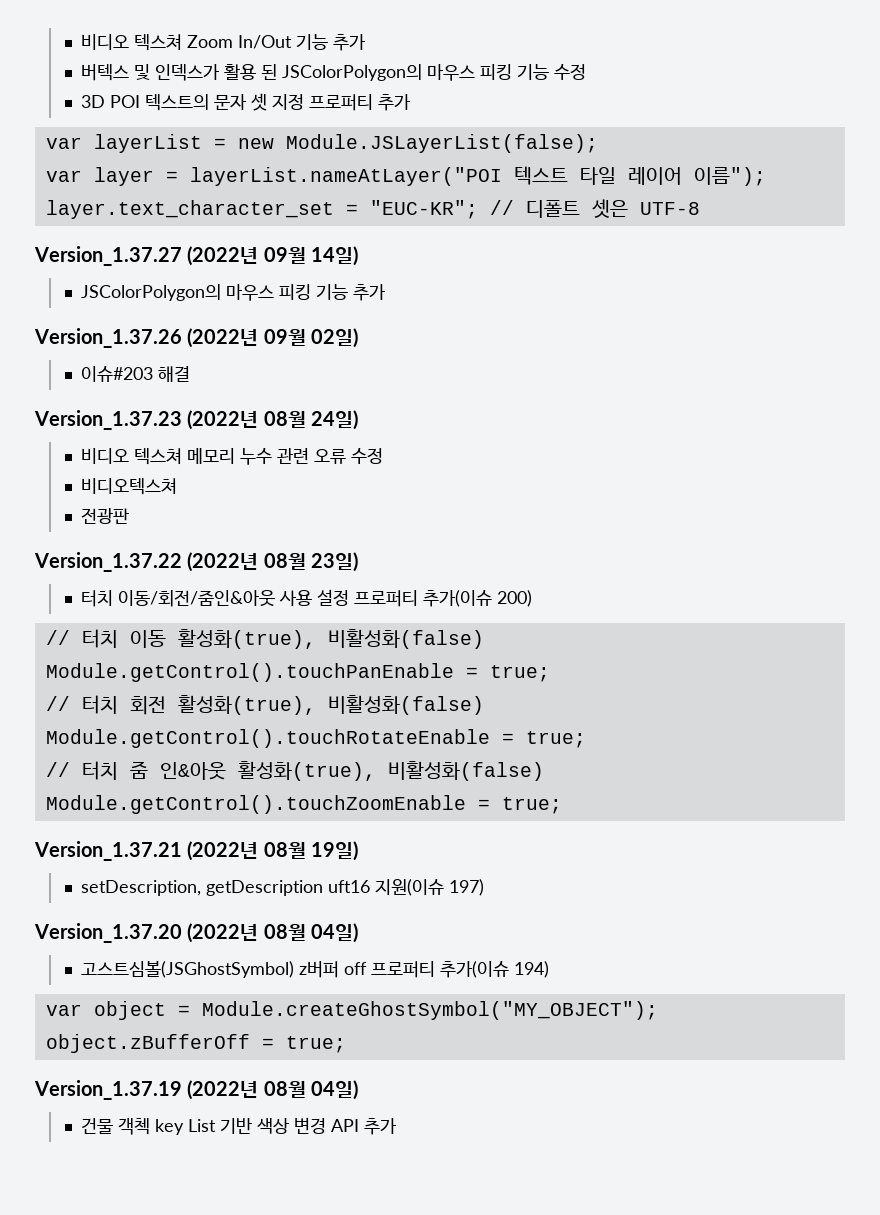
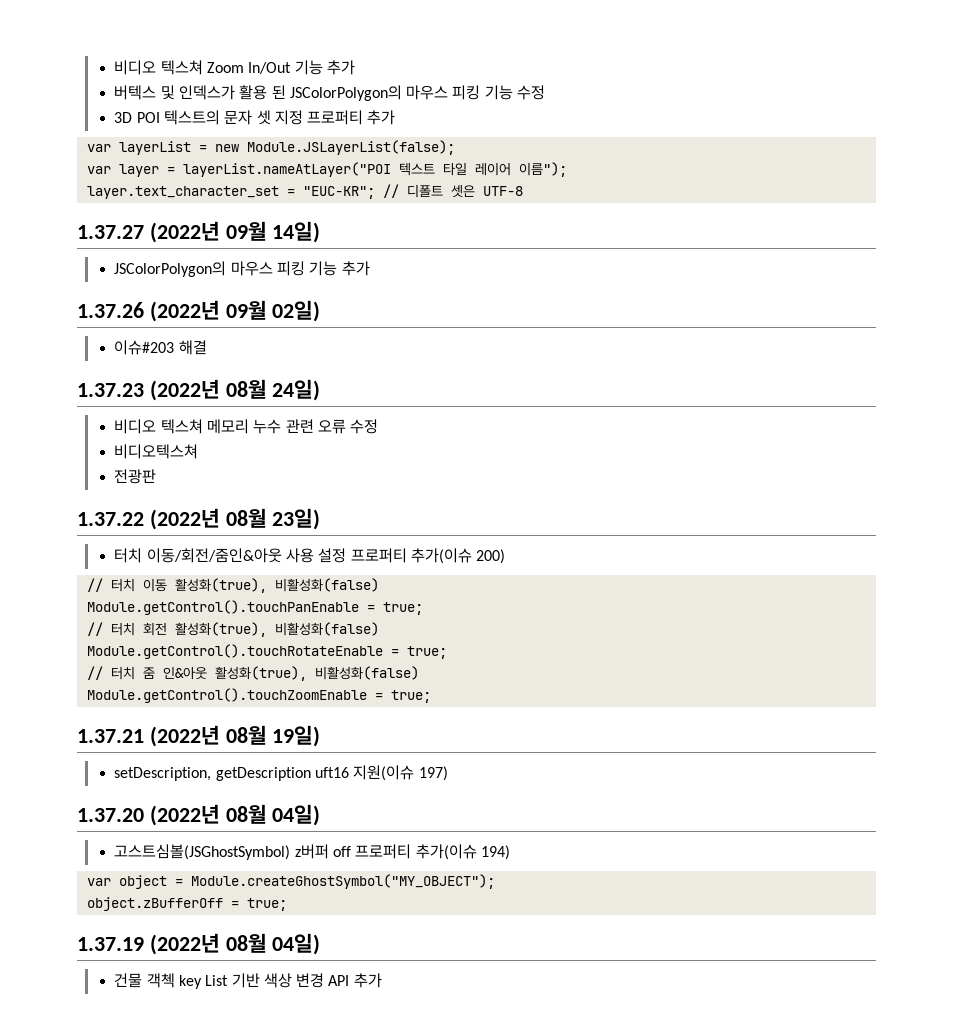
- Version_1.37.27 (2022년 09월 14일)
+ 1.37.27 (2022년 09월 14일)
- Version_1.37.26 (2022년 09월 02일)
+ 1.37.26 (2022년 09월 02일)
- Version_1.37.23 (2022년 08월 24일)
+ 1.37.23 (2022년 08월 24일)
- Version_1.37.22 (2022년 08월 23일)
+ 1.37.22 (2022년 08월 23일)
- Version_1.37.21 (2022년 08월 19일)
+ 1.37.21 (2022년 08월 19일)
- Version_1.37.20 (2022년 08월 04일)
+ 1.37.20 (2022년 08월 04일)
- Version_1.37.19 (2022년 08월 04일)
+ 1.37.19 (2022년 08월 04일)

